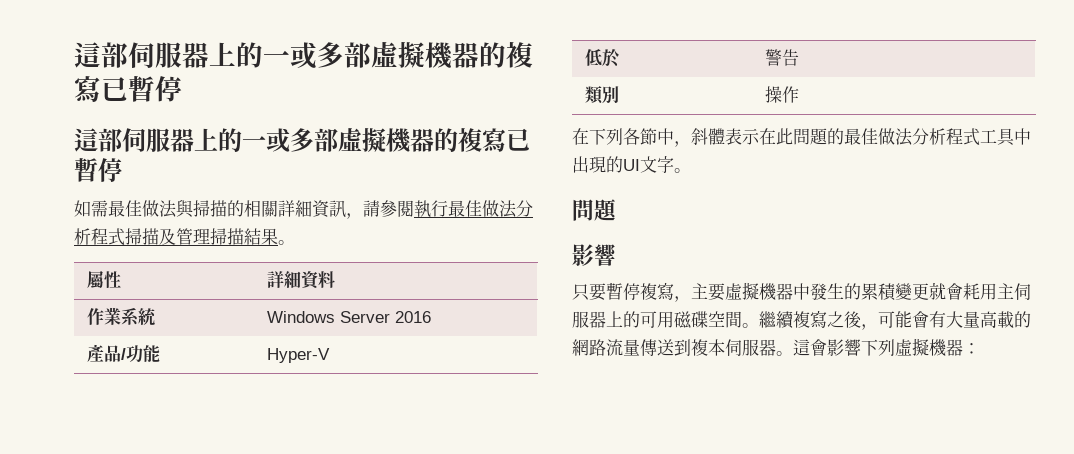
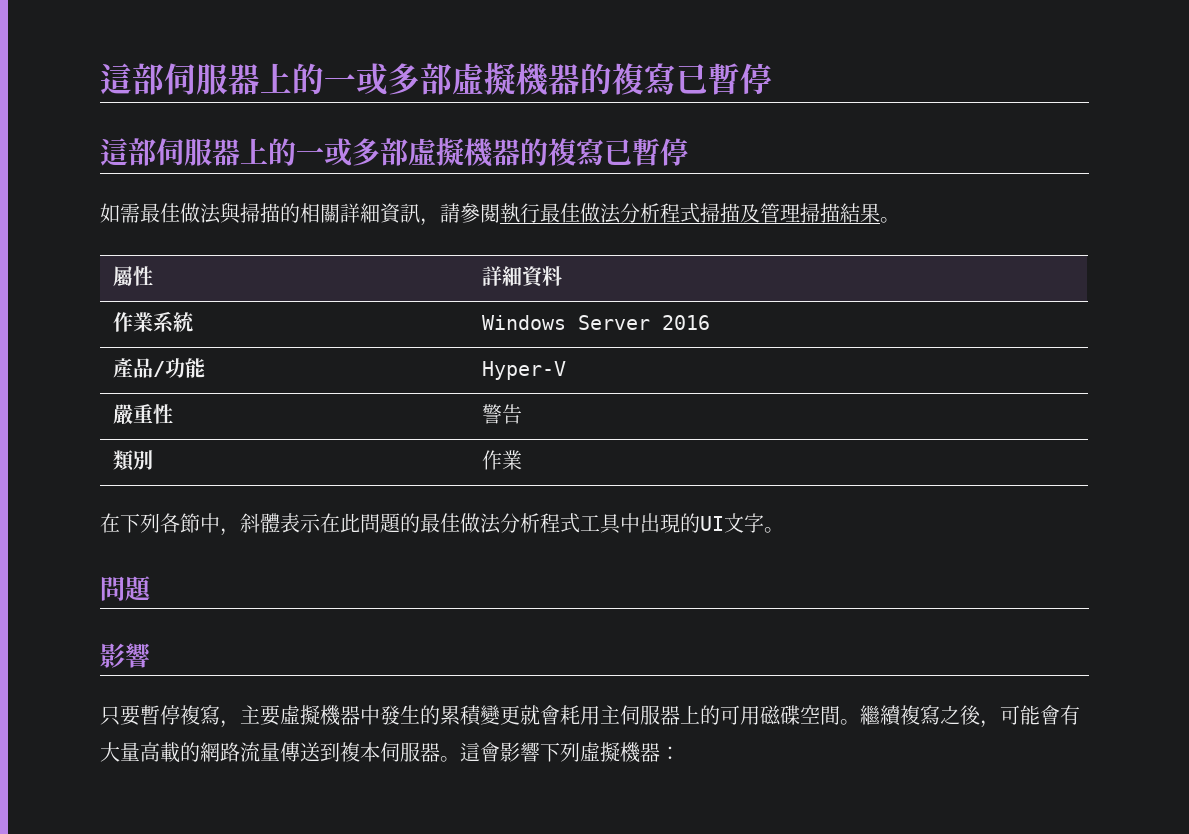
- 低於 | 警告
+ 嚴重性 | 警告
- 類別 | 操作
+ 類別 | 作業

